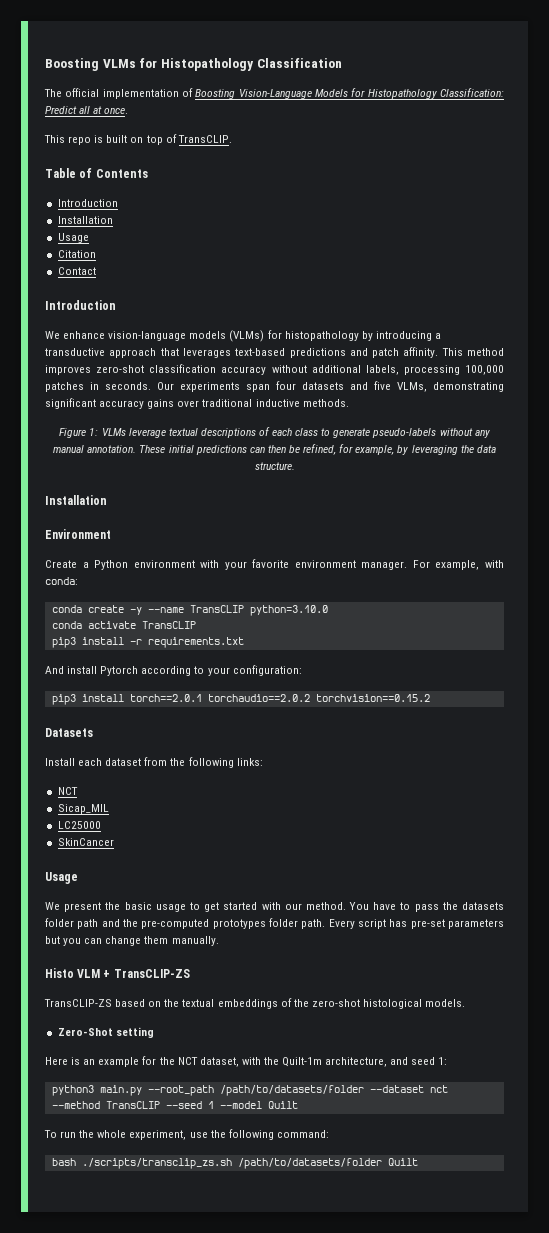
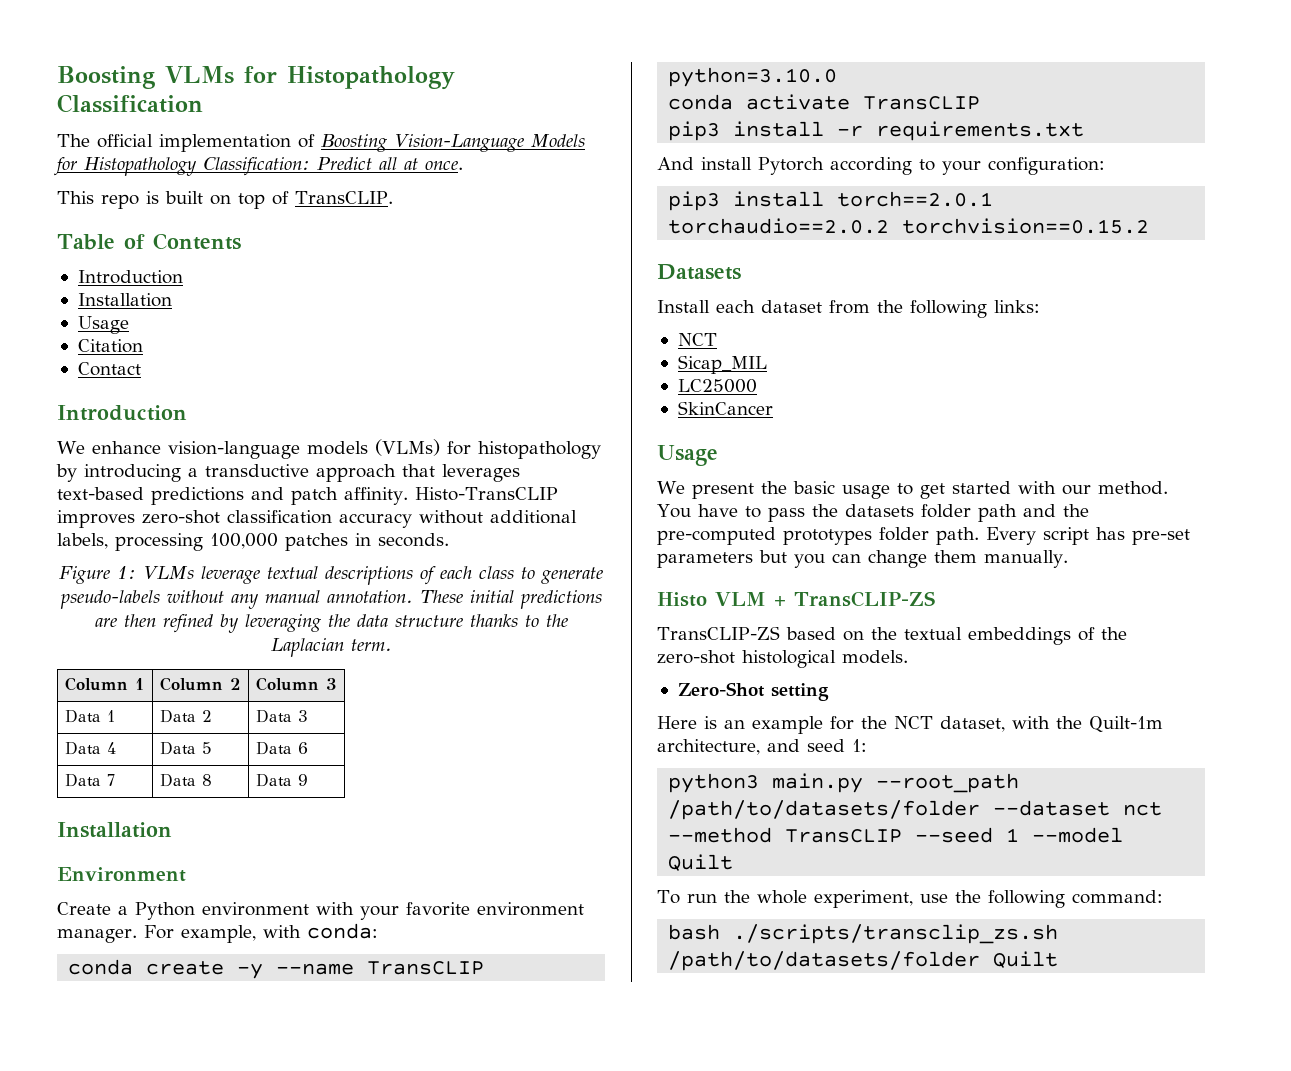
- This method improves zero-shot classification accuracy without additional labels, processing 100,000 patches in seconds. Our experiments span four datasets and five VLMs, demonstrating significant accuracy gains over traditional inductive methods.
+ Histo-TransCLIP improves zero-shot classification accuracy without additional labels, processing 100,000 patches in seconds.
- These initial predictions can then be refined, for example, by leveraging the data structure.
+ These initial predictions are then refined by leveraging the data structure thanks to the Laplacian term.
+ Column 1 | Column 2 | Column 3
+ Data 1 | Data 2 | Data 3
+ Data 4 | Data 5 | Data 6
+ Data 7 | Data 8 | Data 9

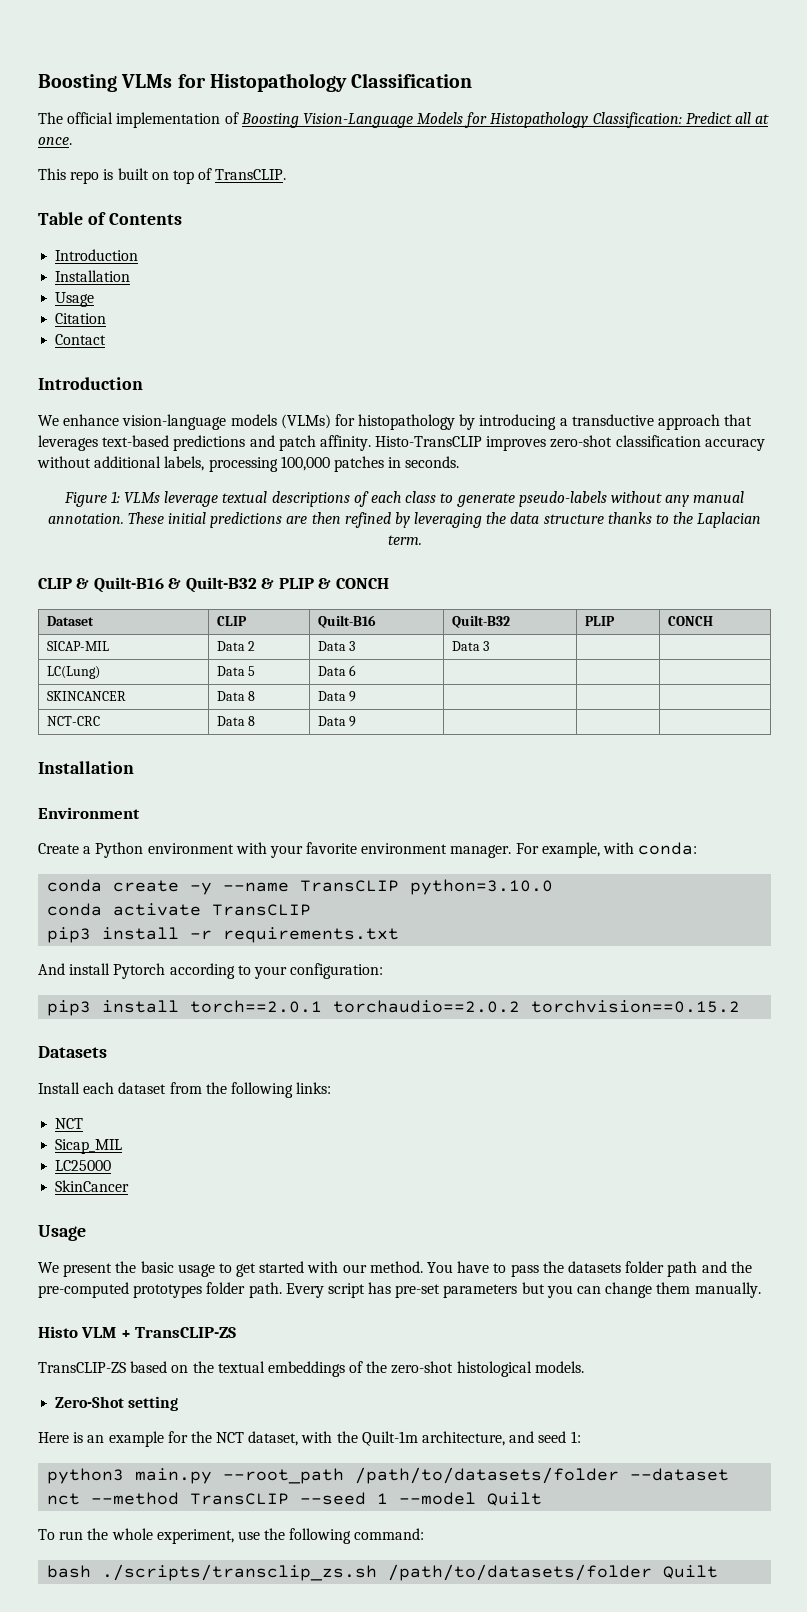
- Column 1 | Column 2 | Column 3
- Data 1 | Data 2 | Data 3
- Data 4 | Data 5 | Data 6
- Data 7 | Data 8 | Data 9
+ CLIP & Quilt-B16 & Quilt-B32 & PLIP & CONCH
+ Dataset | CLIP | Quilt-B16 | Quilt-B32 | PLIP | CONCH
+ SICAP-MIL | Data 2 | Data 3 | Data 3 | |
+ LC(Lung) | Data 5 | Data 6 | | |
+ SKINCANCER | Data 8 | Data 9 | | |
+ NCT-CRC | Data 8 | Data 9 | | |

